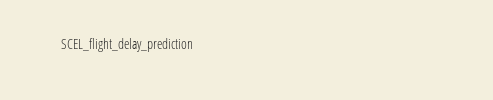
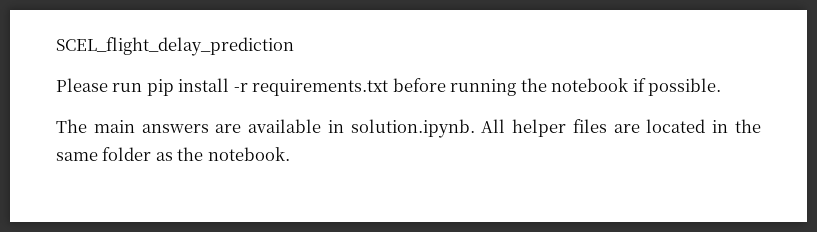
+ Please run pip install -r requirements.txt before running the notebook if possible.
+ The main answers are available in solution.ipynb. All helper files are located in the same folder as the notebook.

